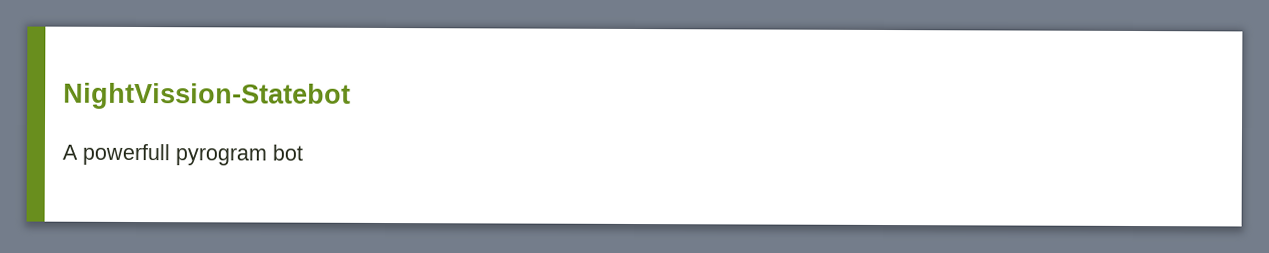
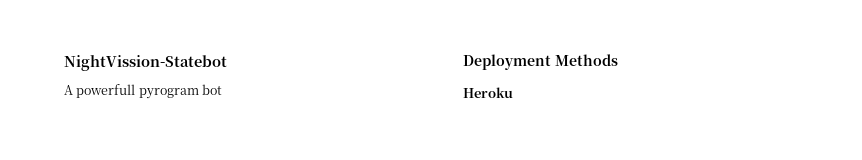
+ Deployment Methods
+ Heroku

